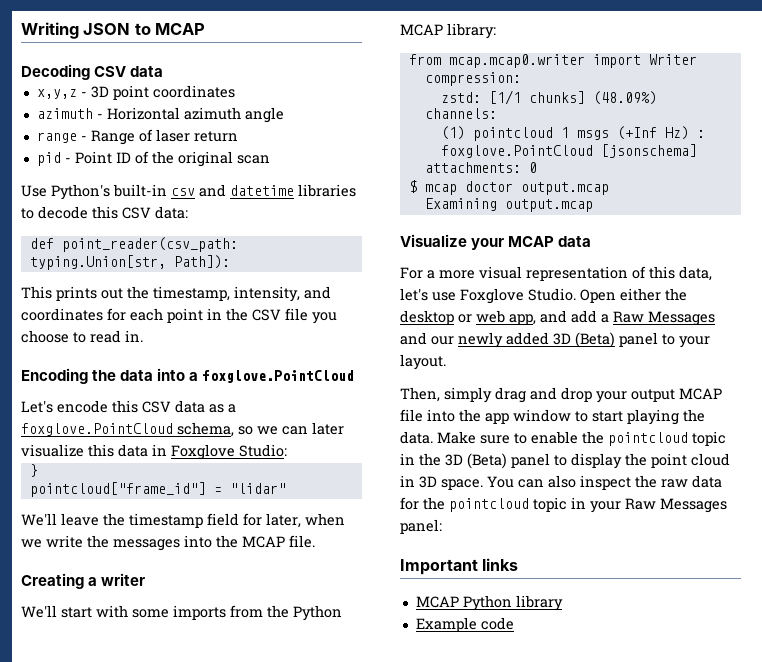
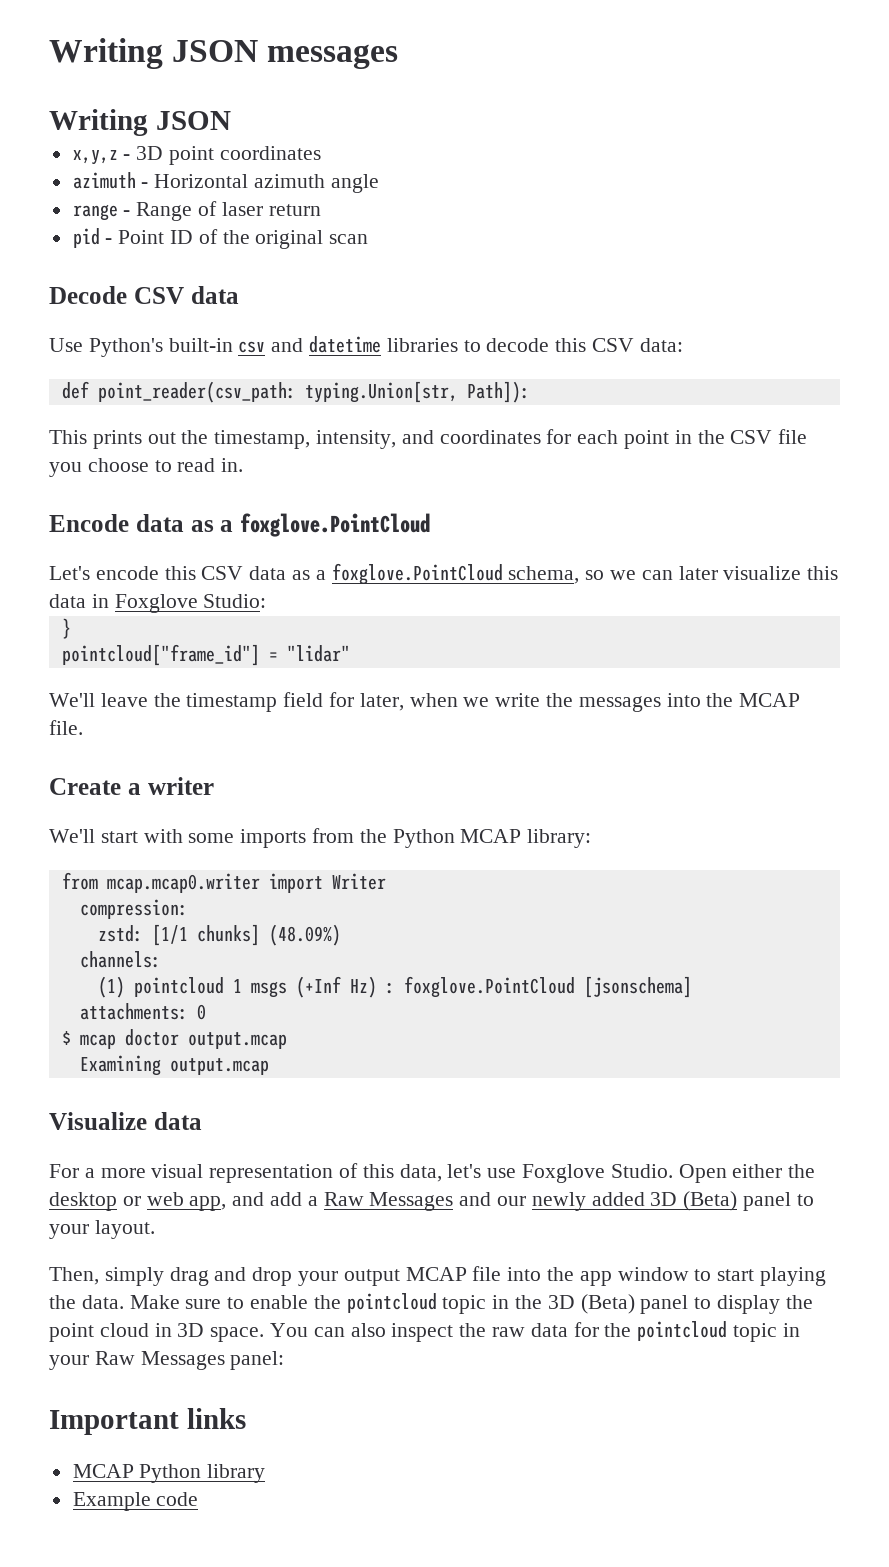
- Writing JSON to MCAP
- Decoding CSV data
+ Writing JSON messages
+ Writing JSON
+ Decode CSV data
- Encoding the data into a foxglove.PointCloud
+ Encode data as a foxglove.PointCloud
- Creating a writer
+ Create a writer
- Visualize your MCAP data
+ Visualize data

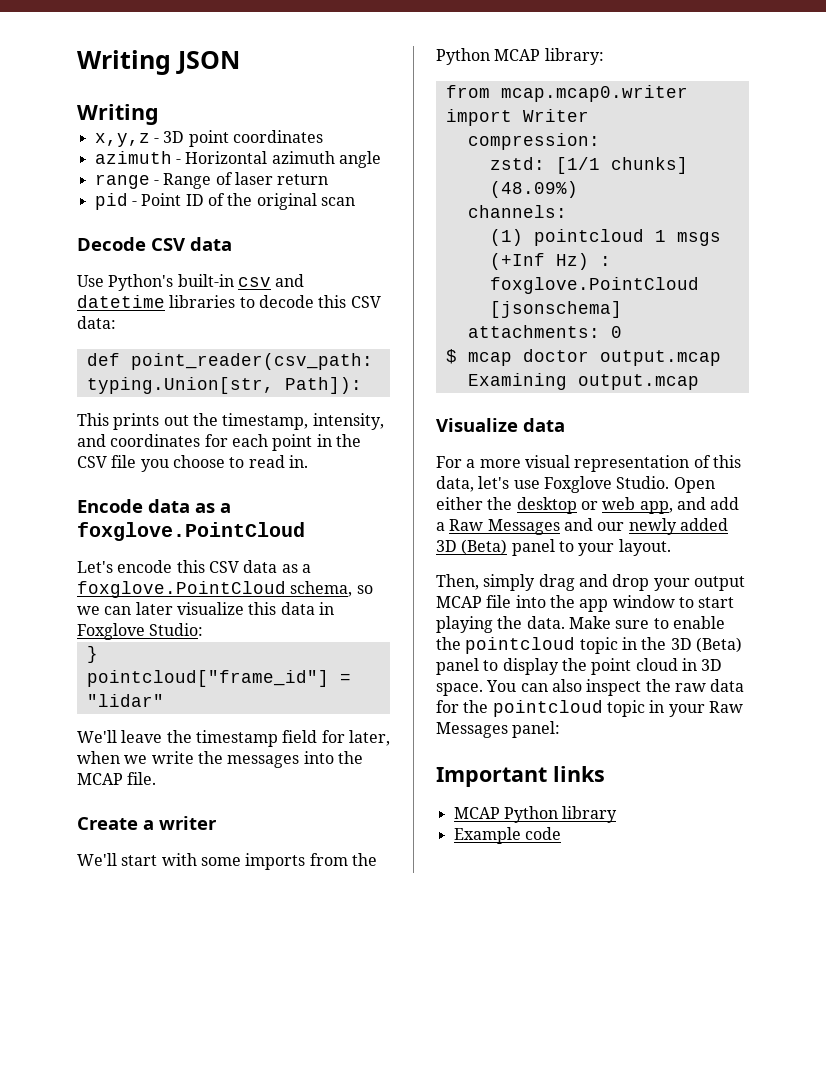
- Writing JSON messages
  Writing JSON
+ Writing

